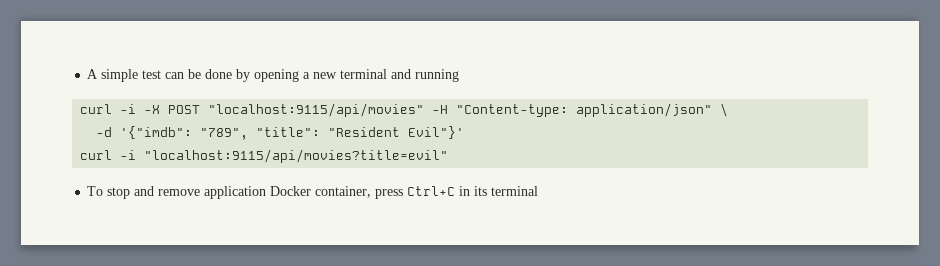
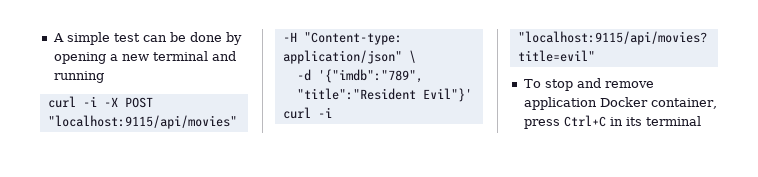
- -d '{"imdb": "789", "title": "Resident Evil"}'
+ -d '{"imdb":"789", "title":"Resident Evil"}'

